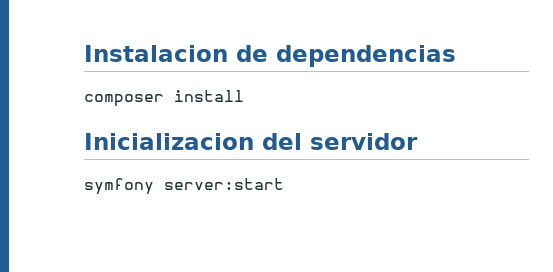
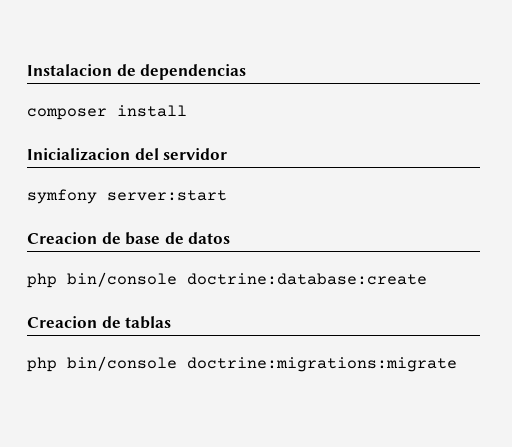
+ Creacion de base de datos
+ php bin/console doctrine:database:create
+ Creacion de tablas
+ php bin/console doctrine:migrations:migrate

